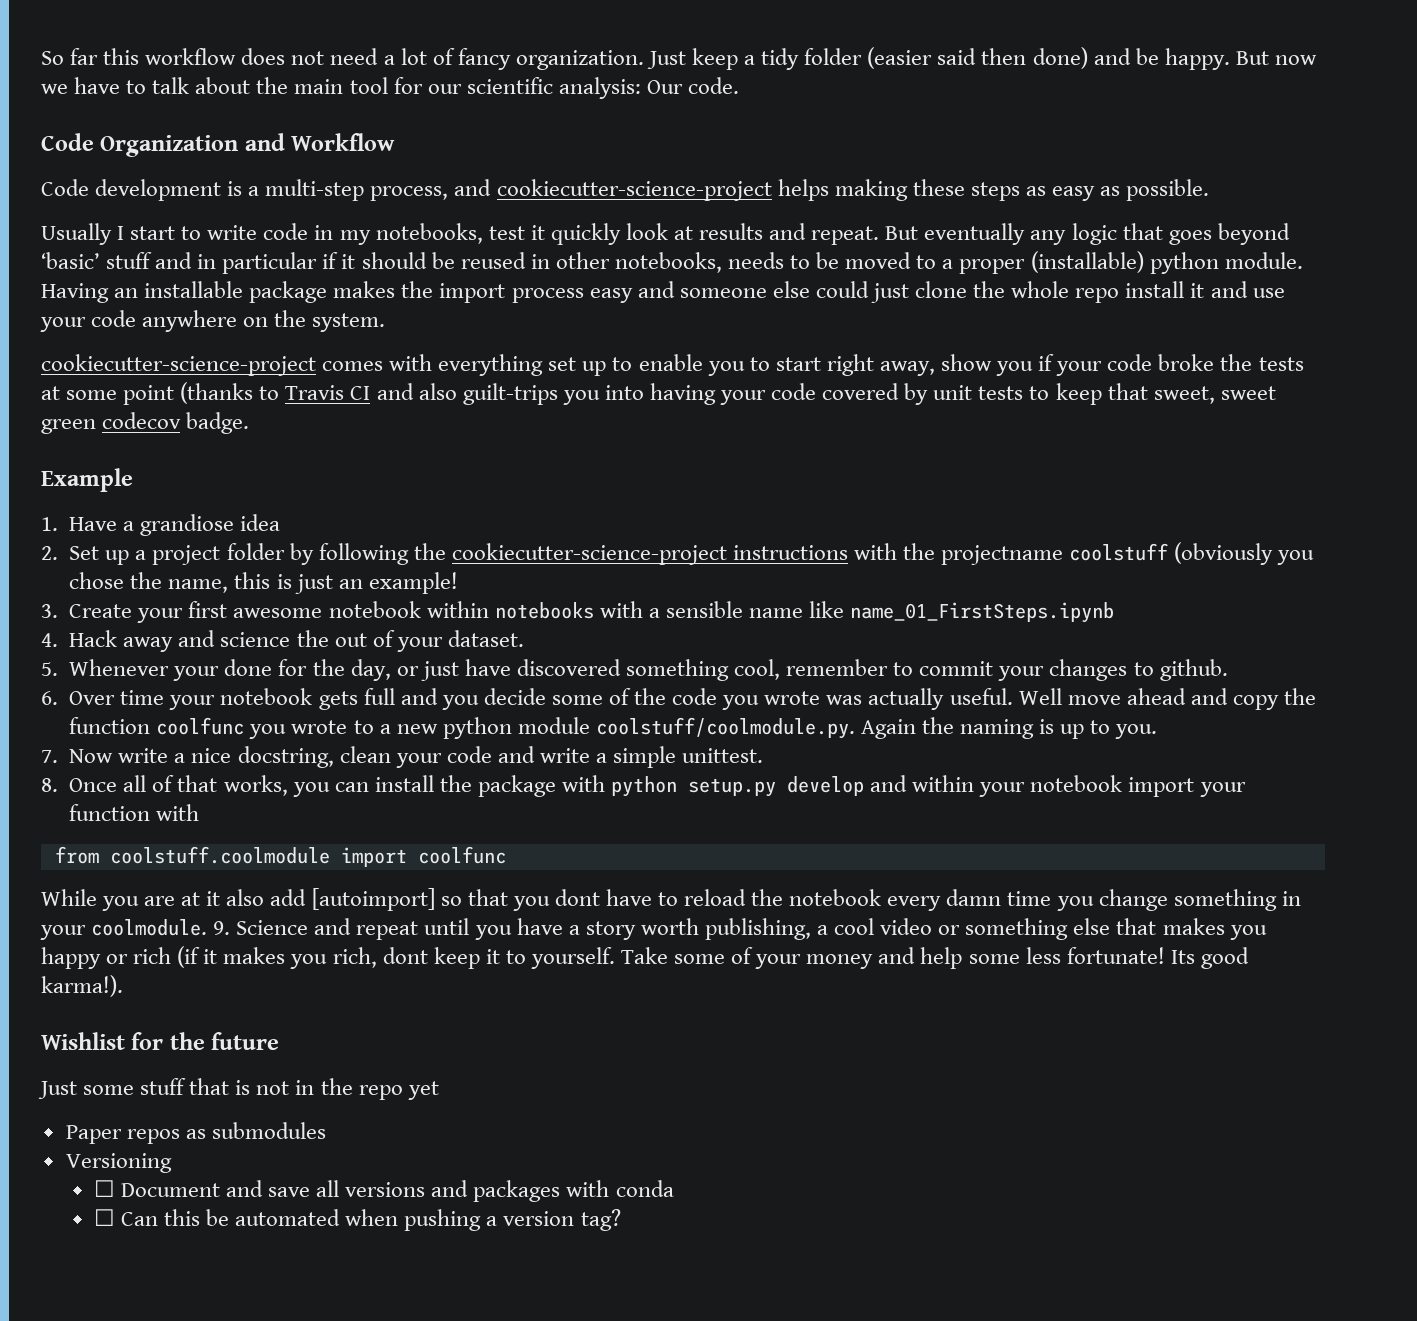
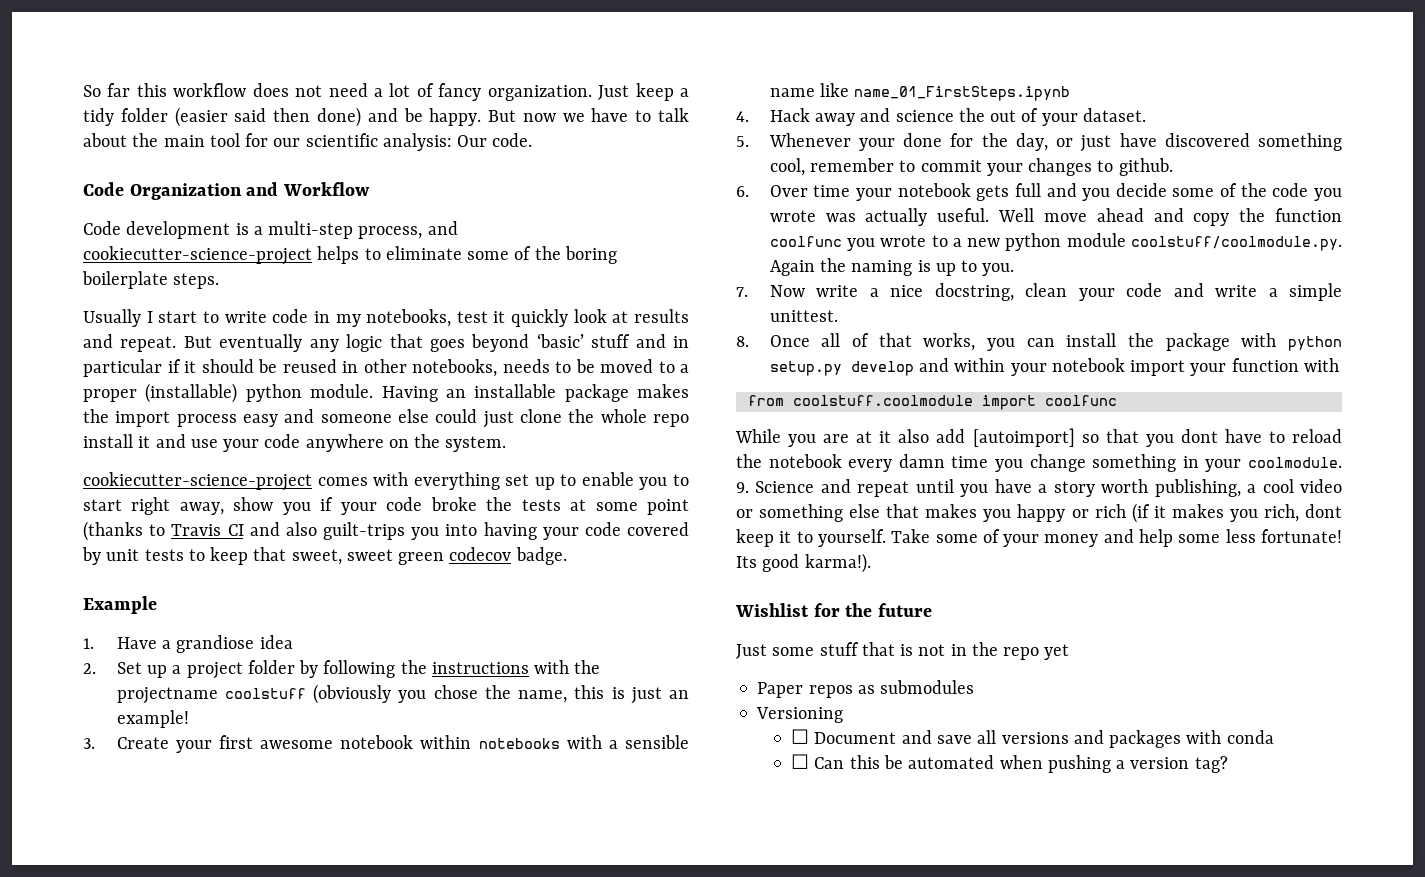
- Code development is a multi-step process, and cookiecutter-science-project helps making these steps as easy as possible.
+ Code development is a multi-step process, and cookiecutter-science-project helps to eliminate some of the boring boilerplate steps.
- 2. Set up a project folder by following the cookiecutter-science-project instructions with the projectname coolstuff (obviously you chose the name, this is just an example!
+ 2. Set up a project folder by following the instructions with the projectname coolstuff (obviously you chose the name, this is just an example!

